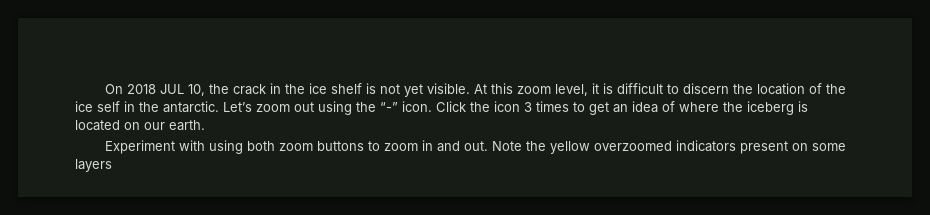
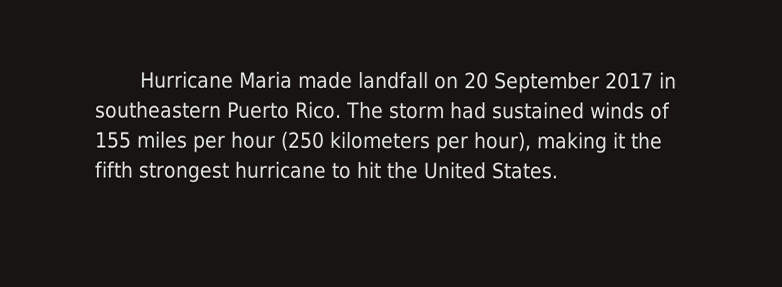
- On 2018 JUL 10, the crack in the ice shelf is not yet visible. At this zoom level, it is difficult to discern the location of the ice self in the antarctic. Let’s zoom out using the “-” icon. Click the icon 3 times to get an idea of where the iceberg is located on our earth.
- Experiment with using both zoom buttons to zoom in and out. Note the yellow overzoomed indicators present on some layers
+ Hurricane Maria made landfall on 20 September 2017 in southeastern Puerto Rico. The storm had sustained winds of 155 miles per hour (250 kilometers per hour), making it the fifth strongest hurricane to hit the United States.

